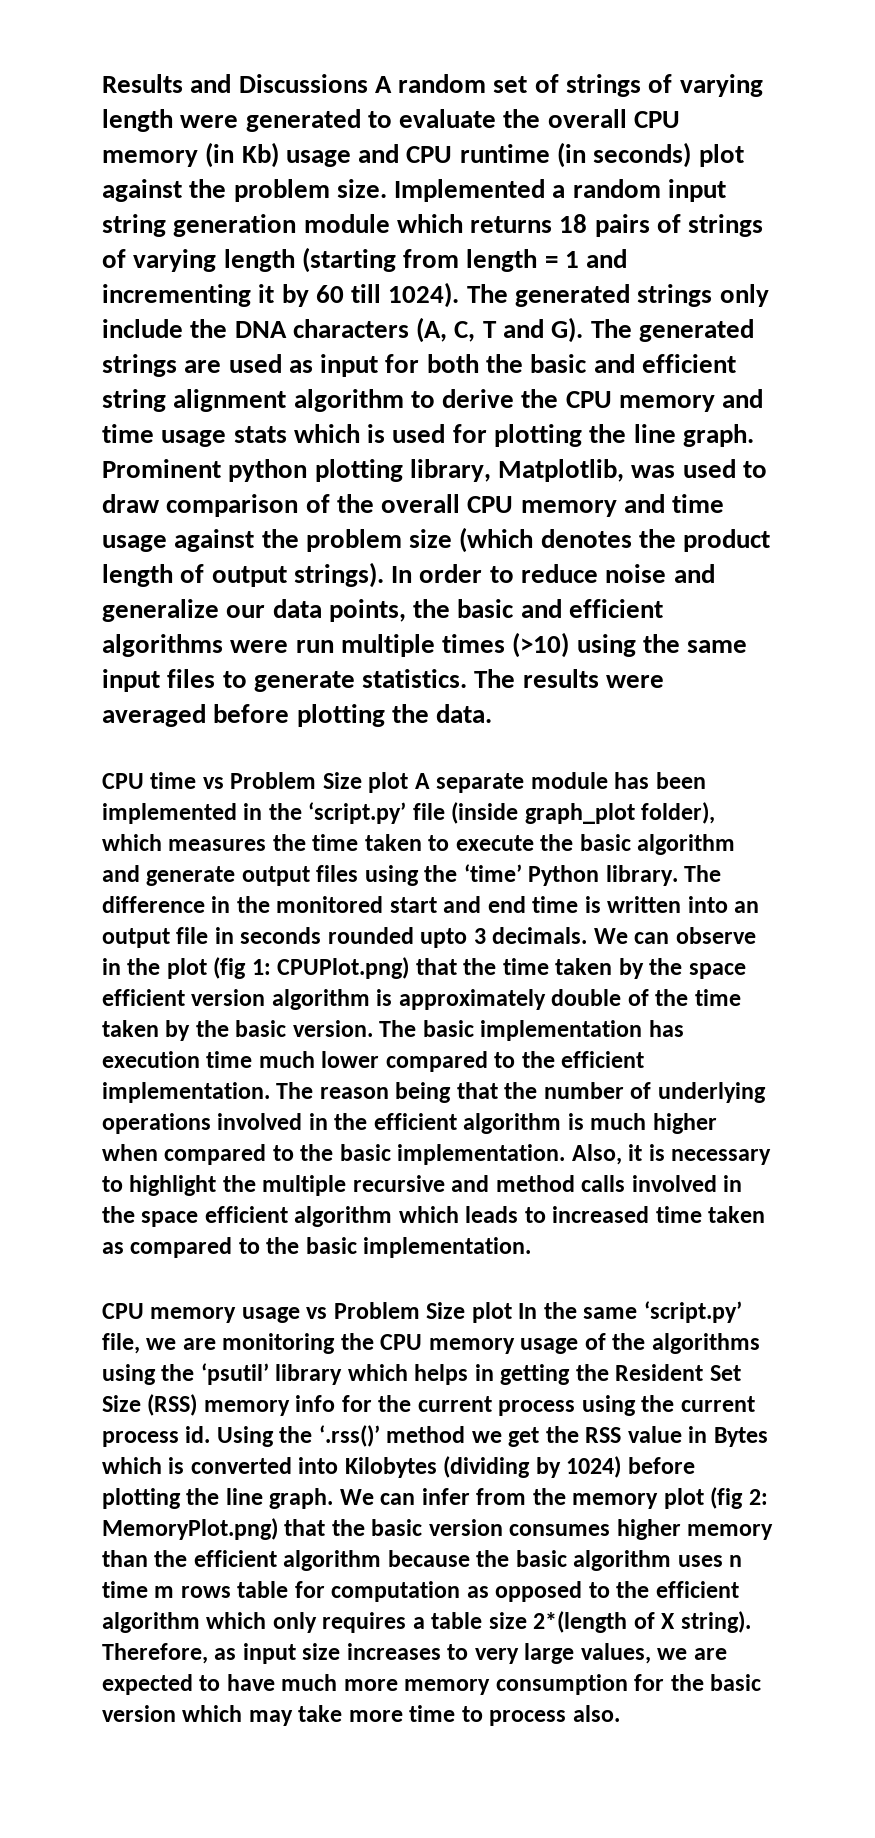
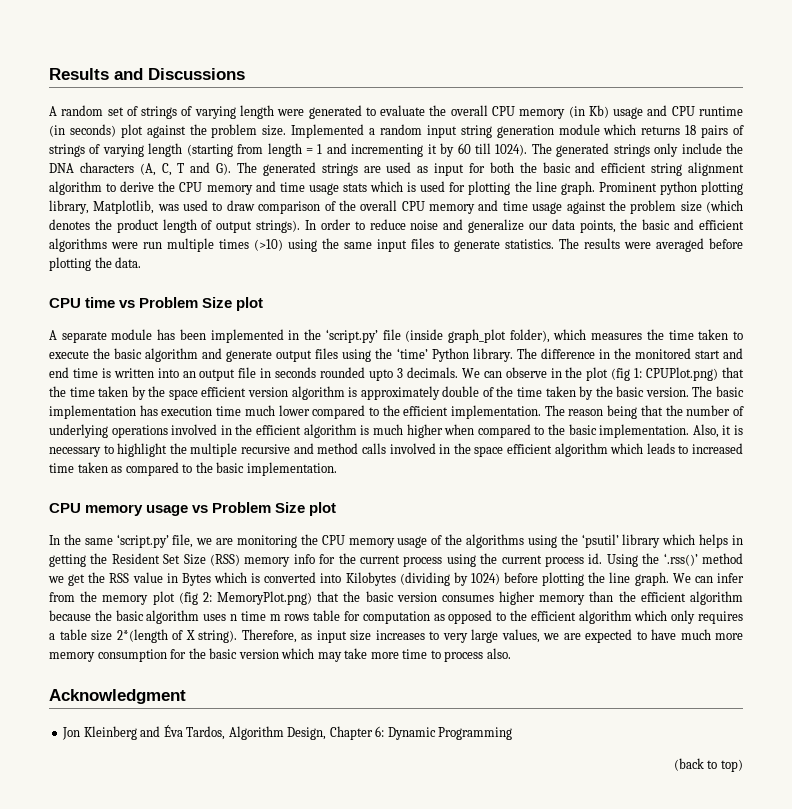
- Results and Discussions A random set of strings of varying length were generated to evaluate the overall CPU memory (in Kb) usage and CPU runtime (in seconds) plot against the problem size.
+ Results and Discussions
+ A random set of strings of varying length were generated to evaluate the overall CPU memory (in Kb) usage and CPU runtime (in seconds) plot against the problem size.
- CPU time vs Problem Size plot A separate module has been implemented in the ‘script.py’ file (inside graph_plot folder), which measures the time taken to execute the basic algorithm and generate output files using the ‘time’ Python library.
+ CPU time vs Problem Size plot
+ A separate module has been implemented in the ‘script.py’ file (inside graph_plot folder), which measures the time taken to execute the basic algorithm and generate output files using the ‘time’ Python library.
- CPU memory usage vs Problem Size plot In the same ‘script.py’ file, we are monitoring the CPU memory usage of the algorithms using the ‘psutil’ library which helps in getting the Resident Set Size (RSS) memory info for the current process using the current process id.
+ CPU memory usage vs Problem Size plot
+ In the same ‘script.py’ file, we are monitoring the CPU memory usage of the algorithms using the ‘psutil’ library which helps in getting the Resident Set Size (RSS) memory info for the current process using the current process id.
+ Acknowledgment
+ Jon Kleinberg and Éva Tardos, Algorithm Design, Chapter 6: Dynamic Programming
+ (back to top)

